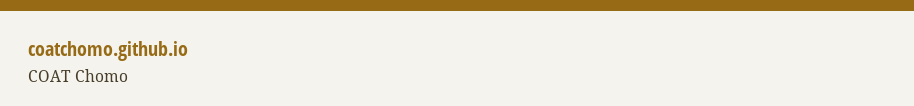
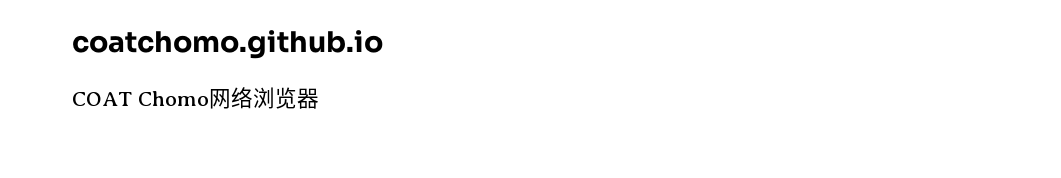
- COAT Chomo
+ COAT Chomo网络浏览器

